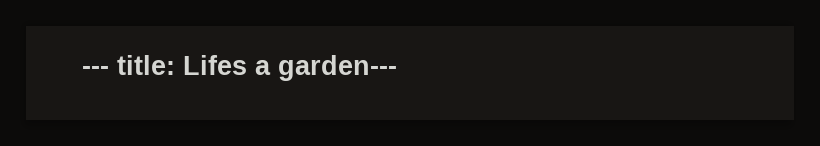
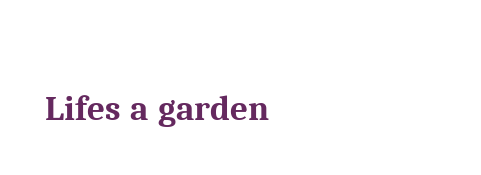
- --- title: Lifes a garden---
+ Lifes a garden

